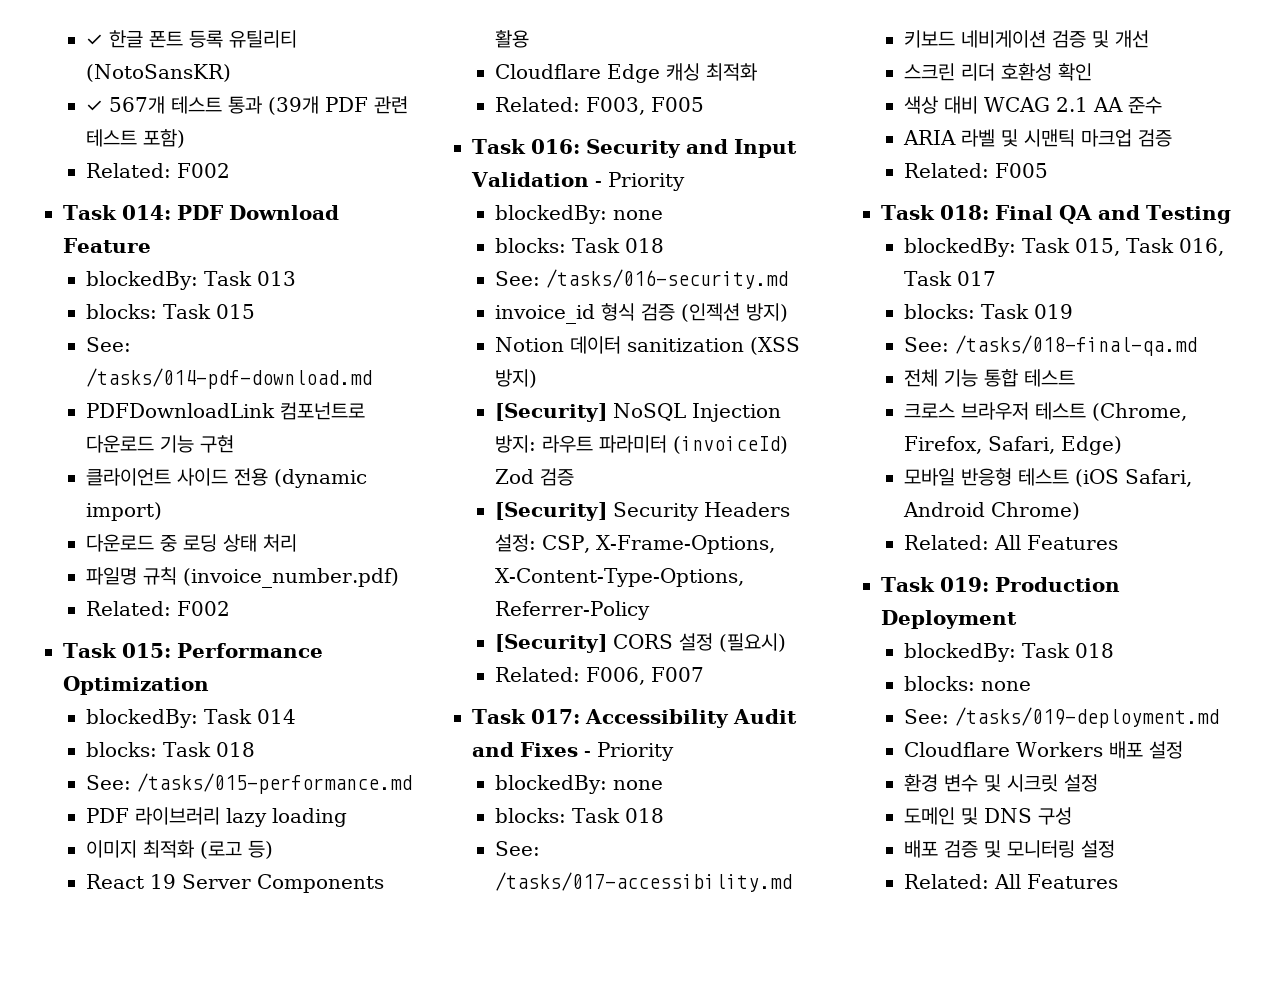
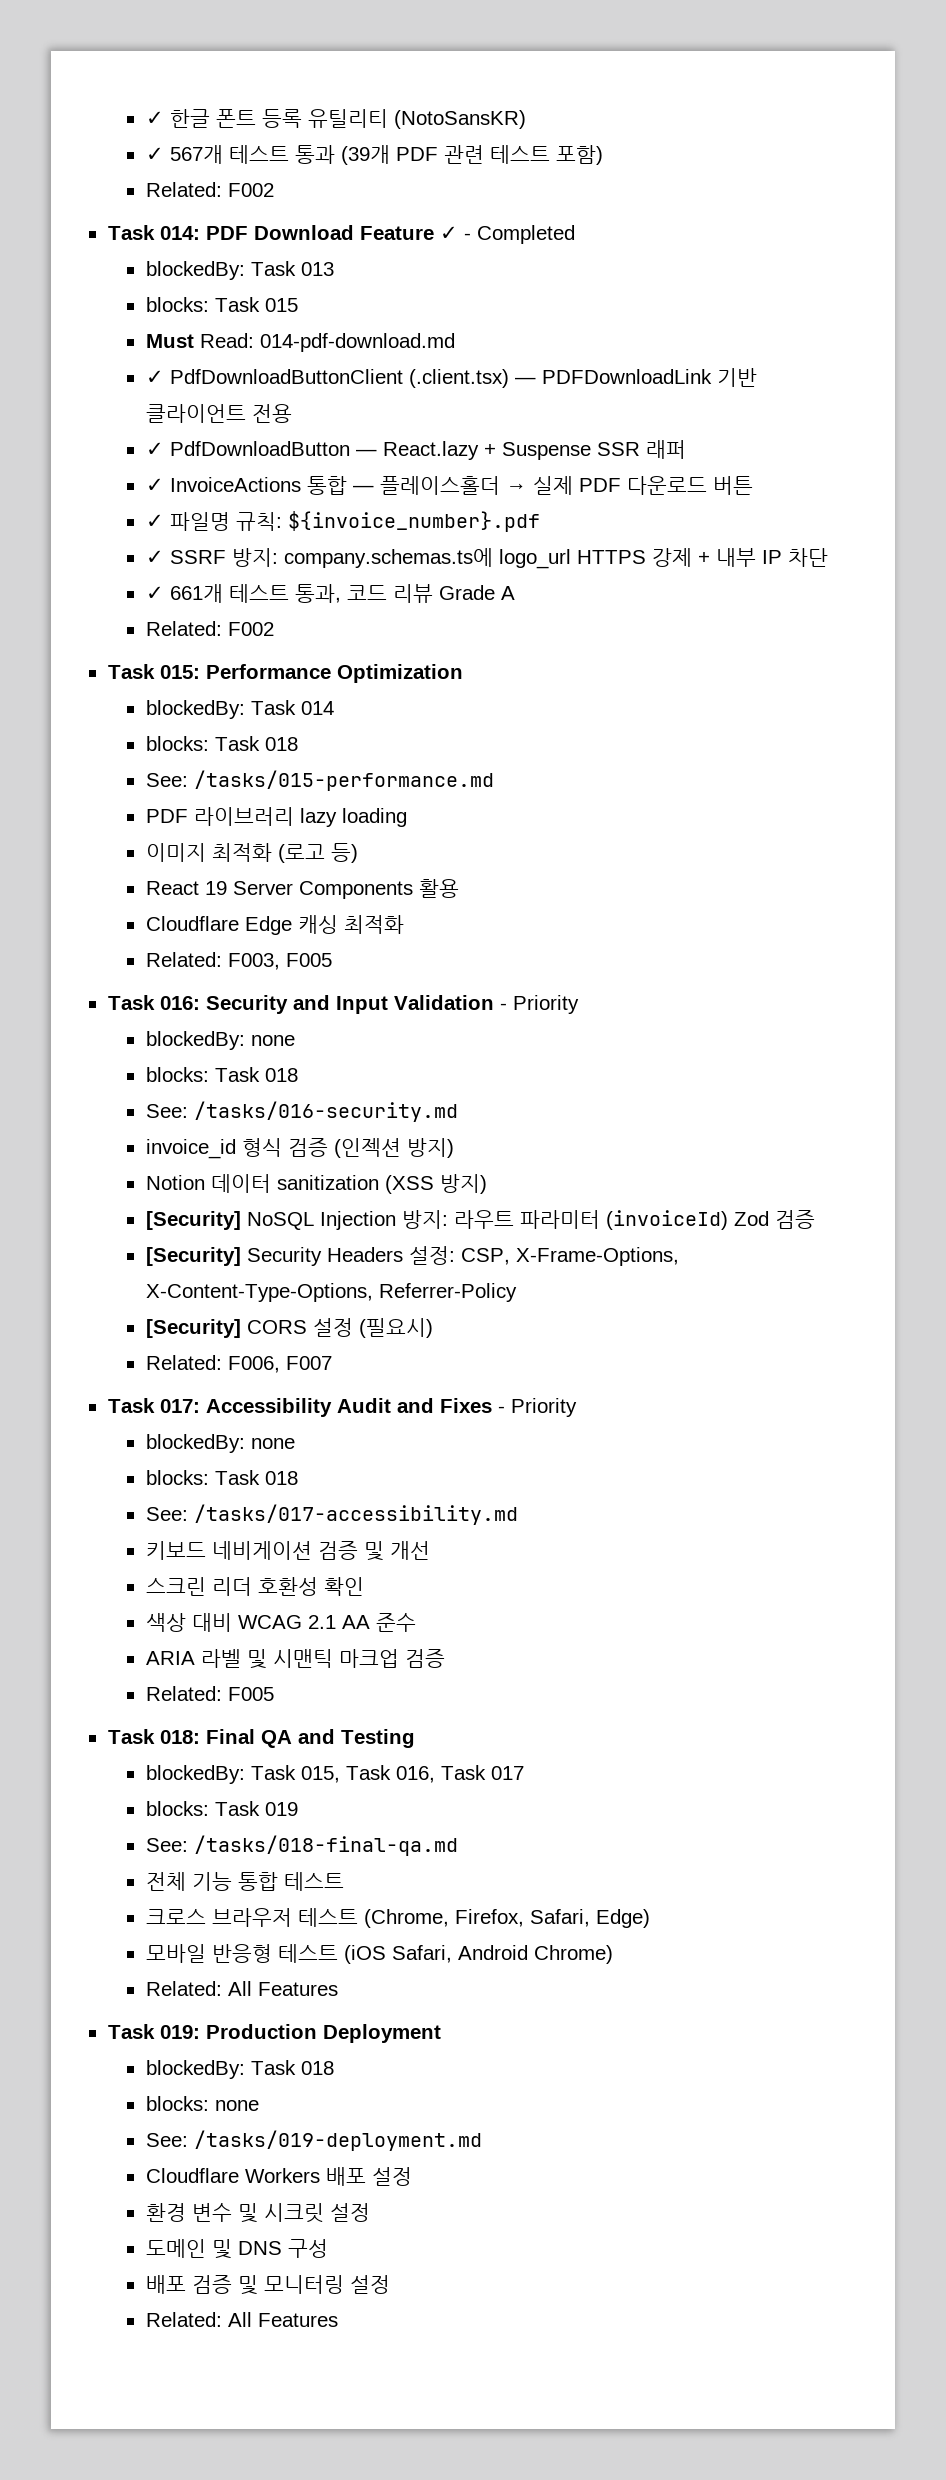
- Task 014: PDF Download Feature
+ Task 014: PDF Download Feature ✓ - Completed
- See: /tasks/014-pdf-download.md
- PDFDownloadLink 컴포넌트로 다운로드 기능 구현
- 클라이언트 사이드 전용 (dynamic import)
- 다운로드 중 로딩 상태 처리
- 파일명 규칙 (invoice_number.pdf)
+ Must Read: 014-pdf-download.md
+ ✓ PdfDownloadButtonClient (.client.tsx) — PDFDownloadLink 기반 클라이언트 전용
+ ✓ PdfDownloadButton — React.lazy + Suspense SSR 래퍼
+ ✓ InvoiceActions 통합 — 플레이스홀더 → 실제 PDF 다운로드 버튼
+ ✓ 파일명 규칙: ${invoice_number}.pdf
+ ✓ SSRF 방지: company.schemas.ts에 logo_url HTTPS 강제 + 내부 IP 차단
+ ✓ 661개 테스트 통과, 코드 리뷰 Grade A

